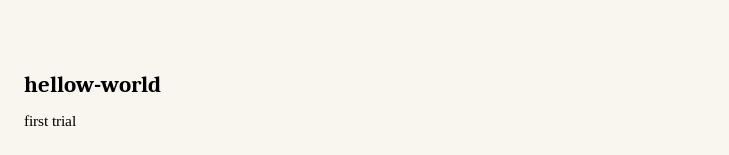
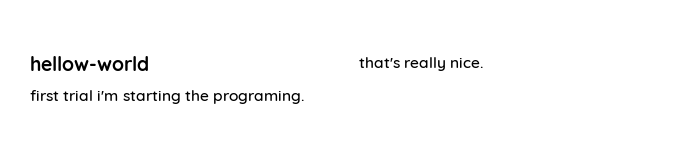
- first trial
+ first trial i'm starting the programing. that's really nice.

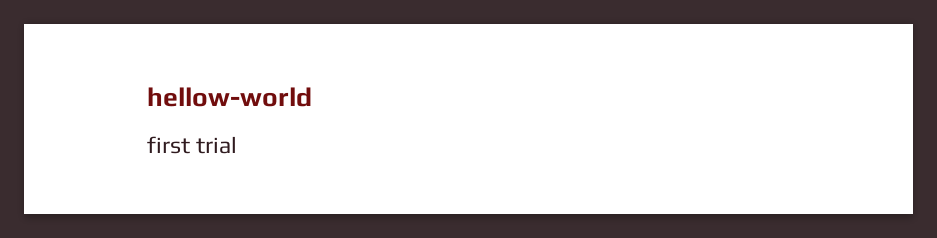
- first trial i'm starting the programing. that's really nice.
+ first trial

